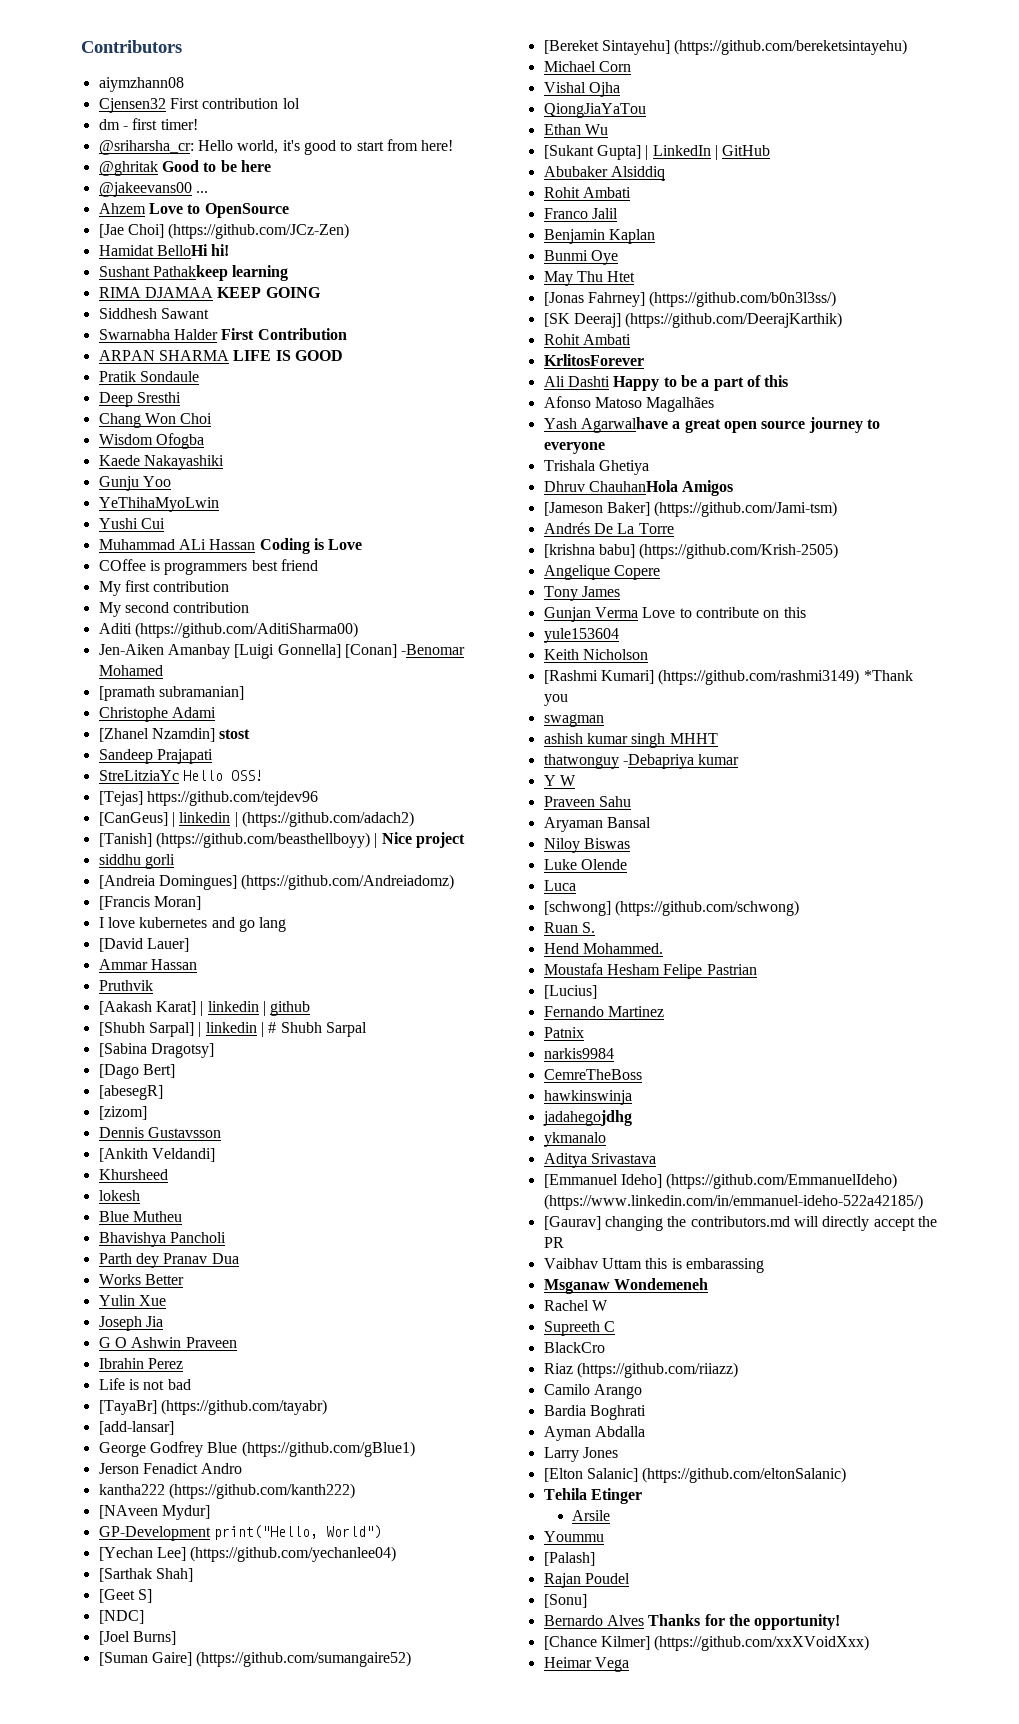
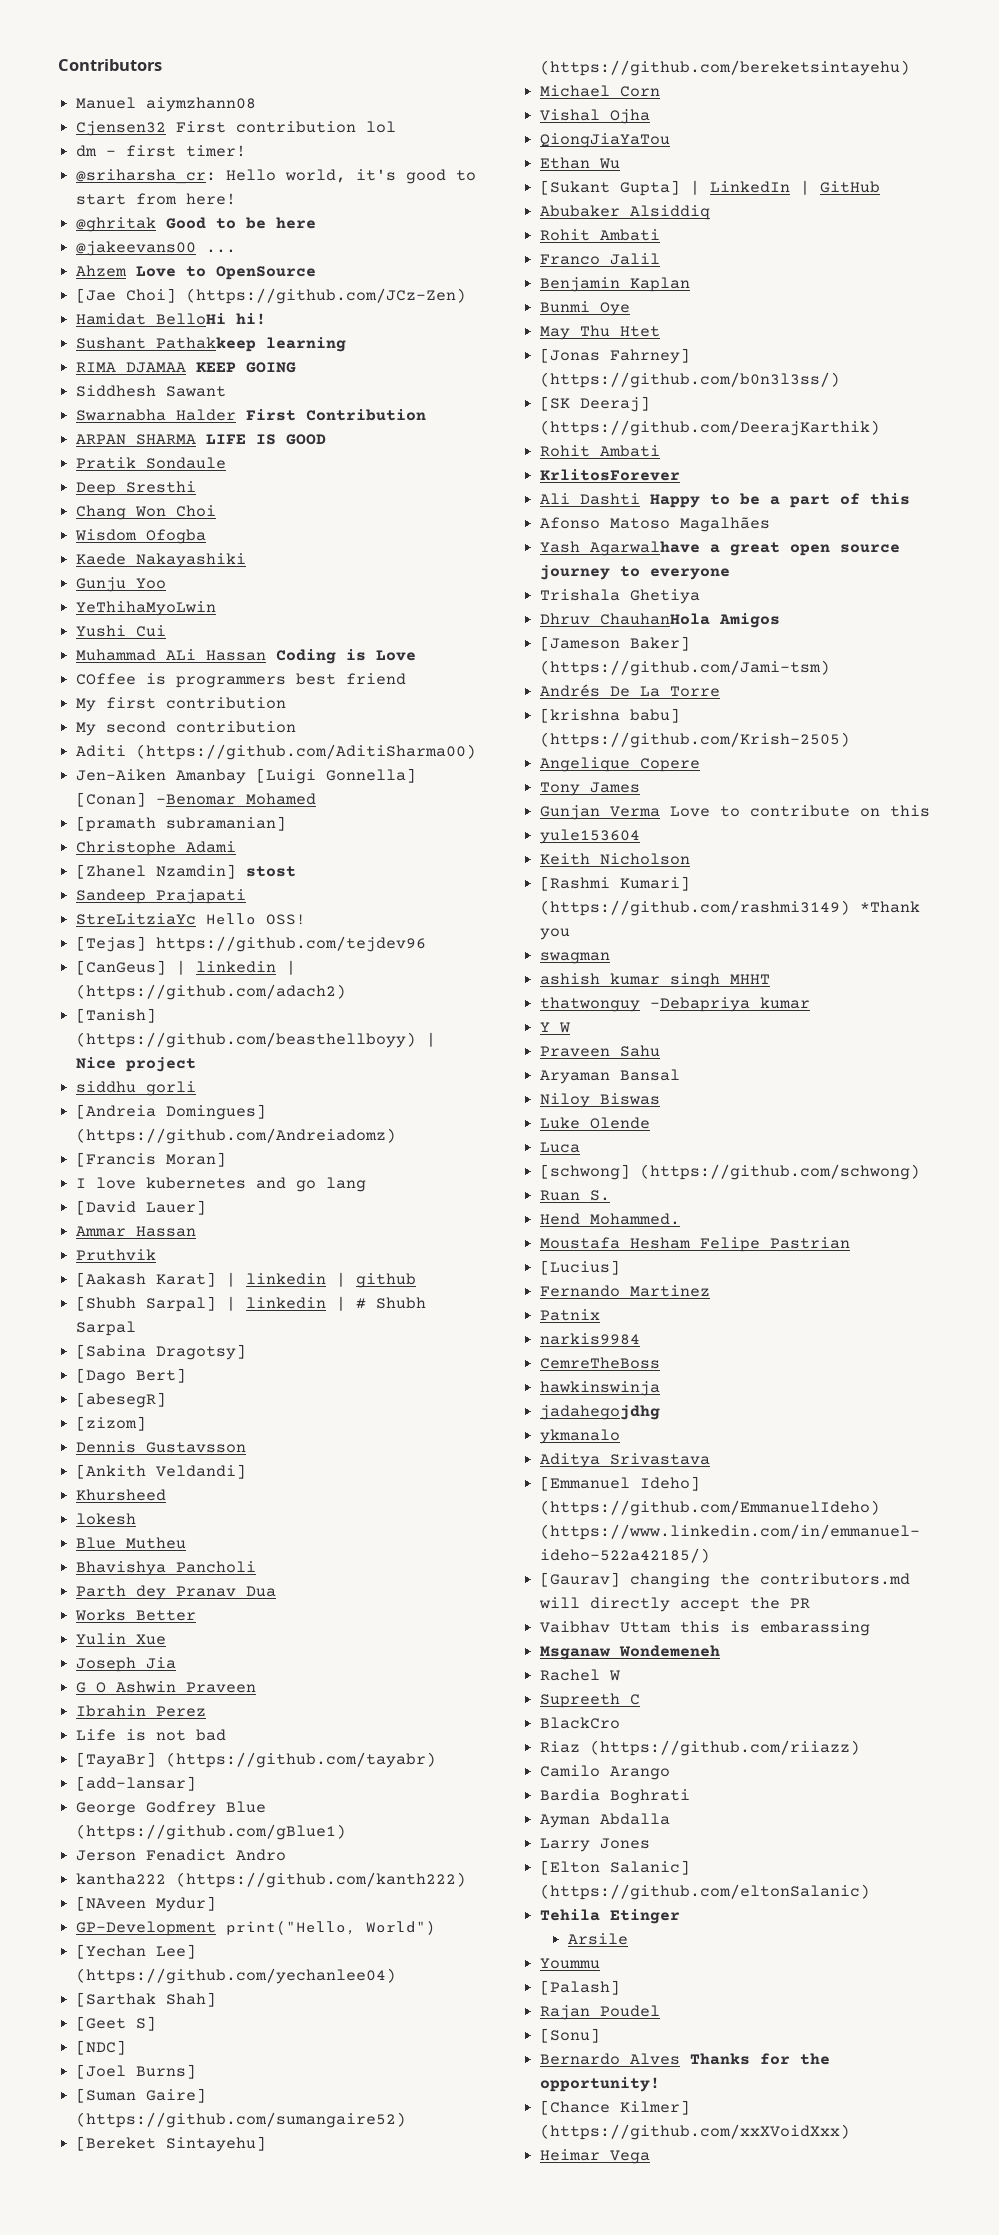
- aiymzhann08
+ Manuel aiymzhann08

